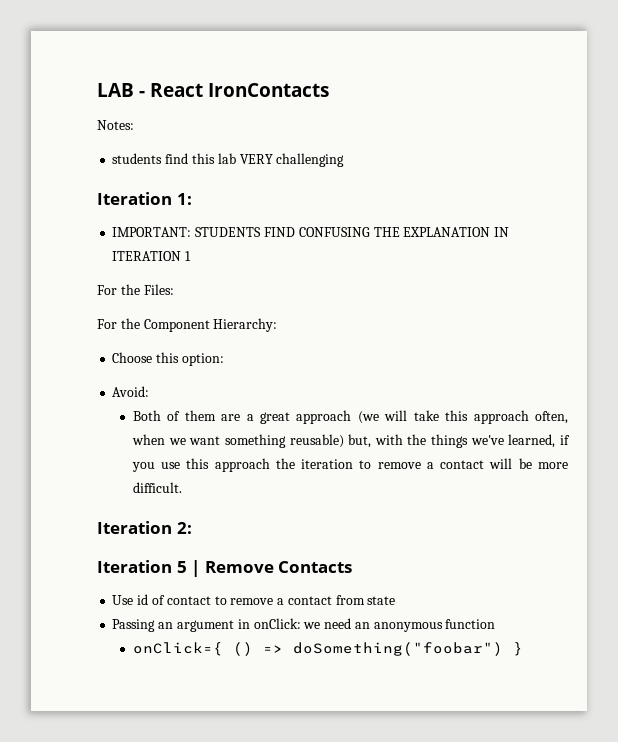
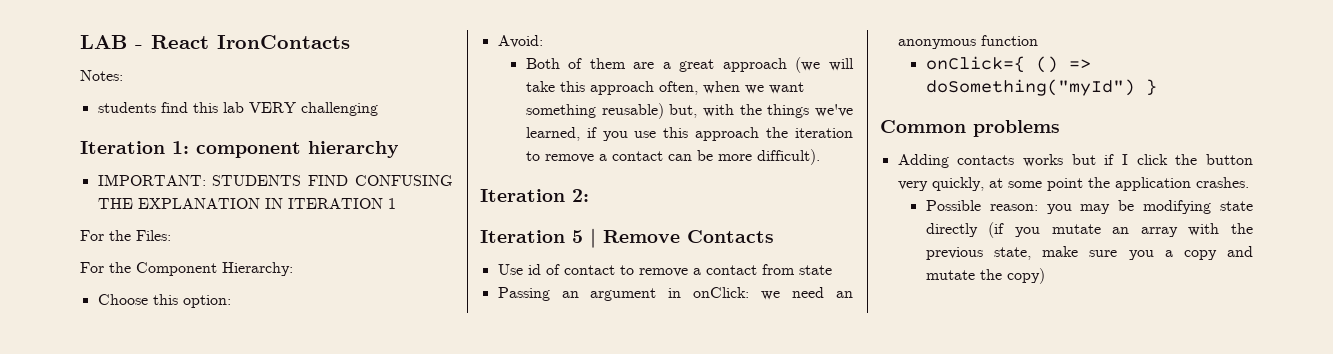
- Iteration 1:
+ Iteration 1: component hierarchy
- Both of them are a great approach (we will take this approach often, when we want something reusable) but, with the things we've learned, if you use this approach the iteration to remove a contact will be more difficult.
+ Both of them are a great approach (we will take this approach often, when we want something reusable) but, with the things we've learned, if you use this approach the iteration to remove a contact can be more difficult).
- onClick={ () => doSomething("foobar") }
+ onClick={ () => doSomething("myId") }
+ Common problems
+ Adding contacts works but if I click the button very quickly, at some point the application crashes.
+ Possible reason: you may be modifying state directly (if you mutate an array with the previous state, make sure you a copy and mutate the copy)

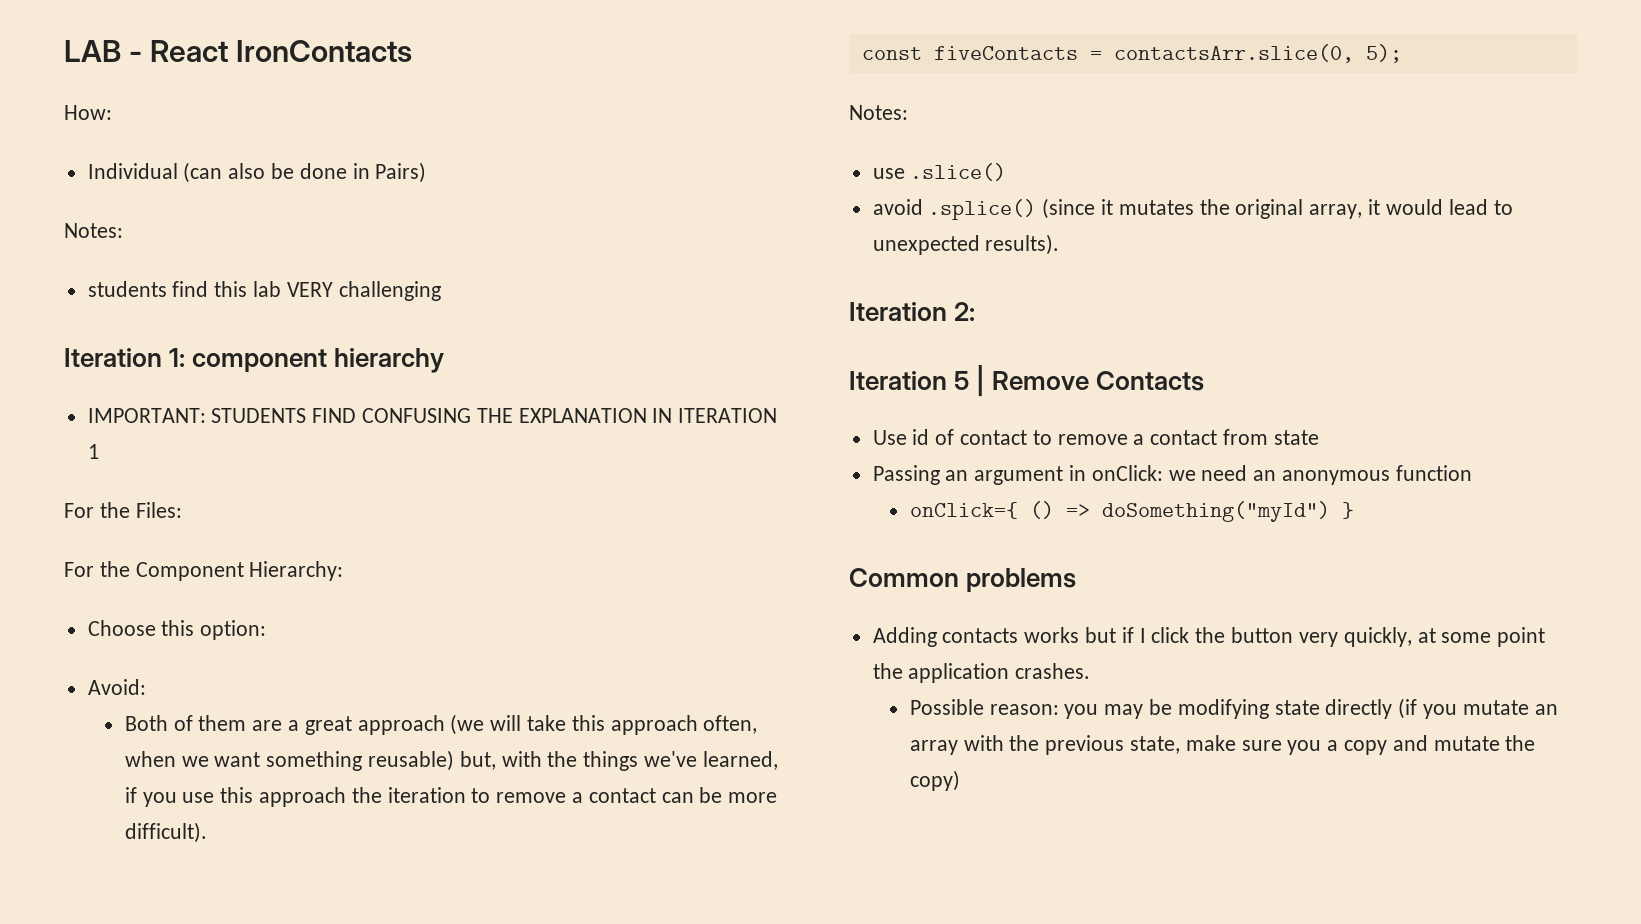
+ How:
+ Individual (can also be done in Pairs)
+ const fiveContacts = contactsArr.slice(0, 5);
+ Notes:
+ use .slice()
+ avoid .splice() (since it mutates the original array, it would lead to unexpected results).

